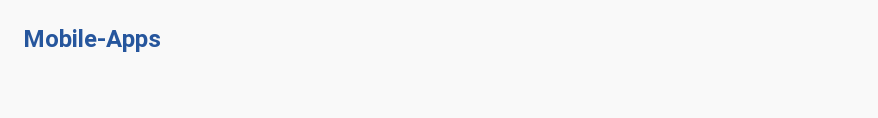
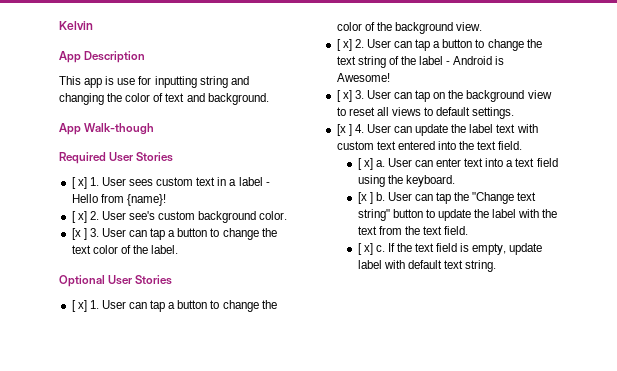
- Mobile-Apps
+ Kelvin
+ App Description
+ This app is use for inputting string and changing the color of text and background.
+ App Walk-though
+ Required User Stories
+ [ x] 1. User sees custom text in a label - Hello from {name}!
+ [ x] 2. User see's custom background color.
+ [x ] 3. User can tap a button to change the text color of the label.
+ Optional User Stories
+ [ x] 1. User can tap a button to change the color of the background view.
+ [ x] 2. User can tap a button to change the text string of the label - Android is Awesome!
+ [ x] 3. User can tap on the background view to reset all views to default settings.
+ [x ] 4. User can update the label text with custom text entered into the text field.
+ [ x] a. User can enter text into a text field using the keyboard.
+ [x ] b. User can tap the "Change text string" button to update the label with the text from the text field.
+ [ x] c. If the text field is empty, update label with default text string.

